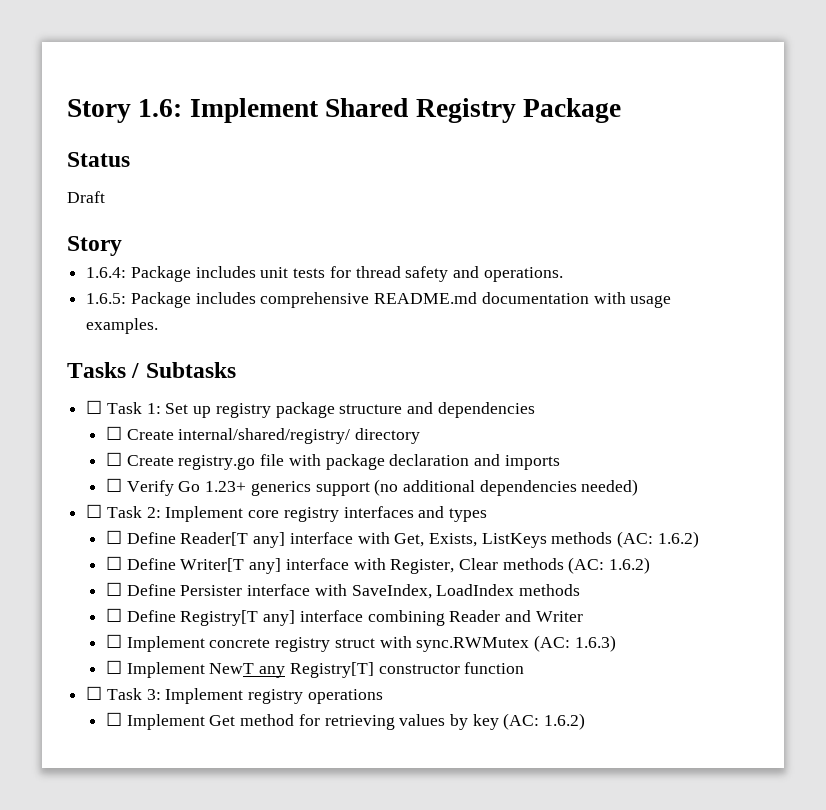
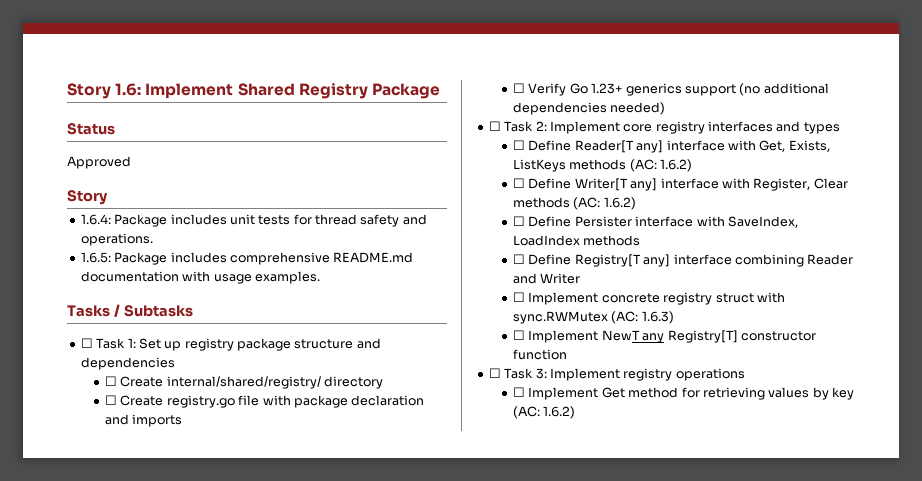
- Draft
+ Approved

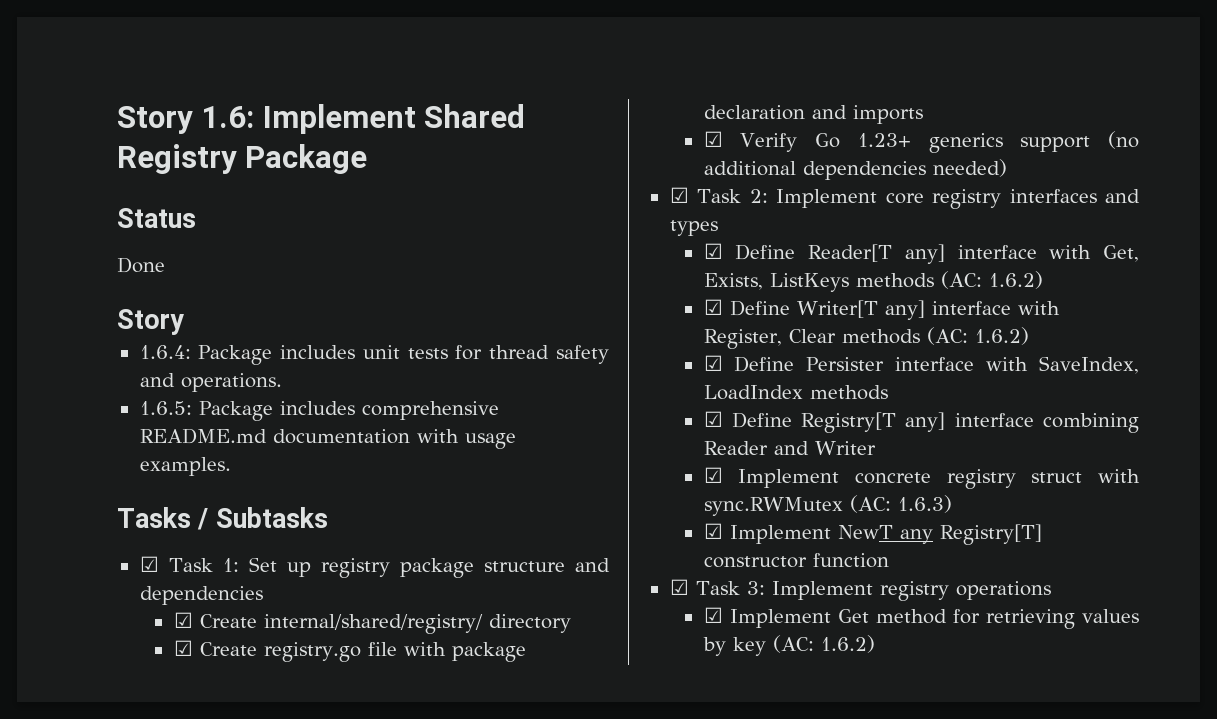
- Approved
+ Done
- ☐ Task 1: Set up registry package structure and dependencies
+ ☑ Task 1: Set up registry package structure and dependencies
- ☐ Create internal/shared/registry/ directory
+ ☑ Create internal/shared/registry/ directory
- ☐ Create registry.go file with package declaration and imports
+ ☑ Create registry.go file with package declaration and imports
- ☐ Verify Go 1.23+ generics support (no additional dependencies needed)
+ ☑ Verify Go 1.23+ generics support (no additional dependencies needed)
- ☐ Task 2: Implement core registry interfaces and types
+ ☑ Task 2: Implement core registry interfaces and types
- ☐ Define Reader[T any] interface with Get, Exists, ListKeys methods (AC: 1.6.2)
+ ☑ Define Reader[T any] interface with Get, Exists, ListKeys methods (AC: 1.6.2)
- ☐ Define Writer[T any] interface with Register, Clear methods (AC: 1.6.2)
+ ☑ Define Writer[T any] interface with Register, Clear methods (AC: 1.6.2)
- ☐ Define Persister interface with SaveIndex, LoadIndex methods
+ ☑ Define Persister interface with SaveIndex, LoadIndex methods
- ☐ Define Registry[T any] interface combining Reader and Writer
+ ☑ Define Registry[T any] interface combining Reader and Writer
- ☐ Implement concrete registry struct with sync.RWMutex (AC: 1.6.3)
+ ☑ Implement concrete registry struct with sync.RWMutex (AC: 1.6.3)
- ☐ Implement NewT any Registry[T] constructor function
+ ☑ Implement NewT any Registry[T] constructor function
- ☐ Task 3: Implement registry operations
+ ☑ Task 3: Implement registry operations
- ☐ Implement Get method for retrieving values by key (AC: 1.6.2)
+ ☑ Implement Get method for retrieving values by key (AC: 1.6.2)

